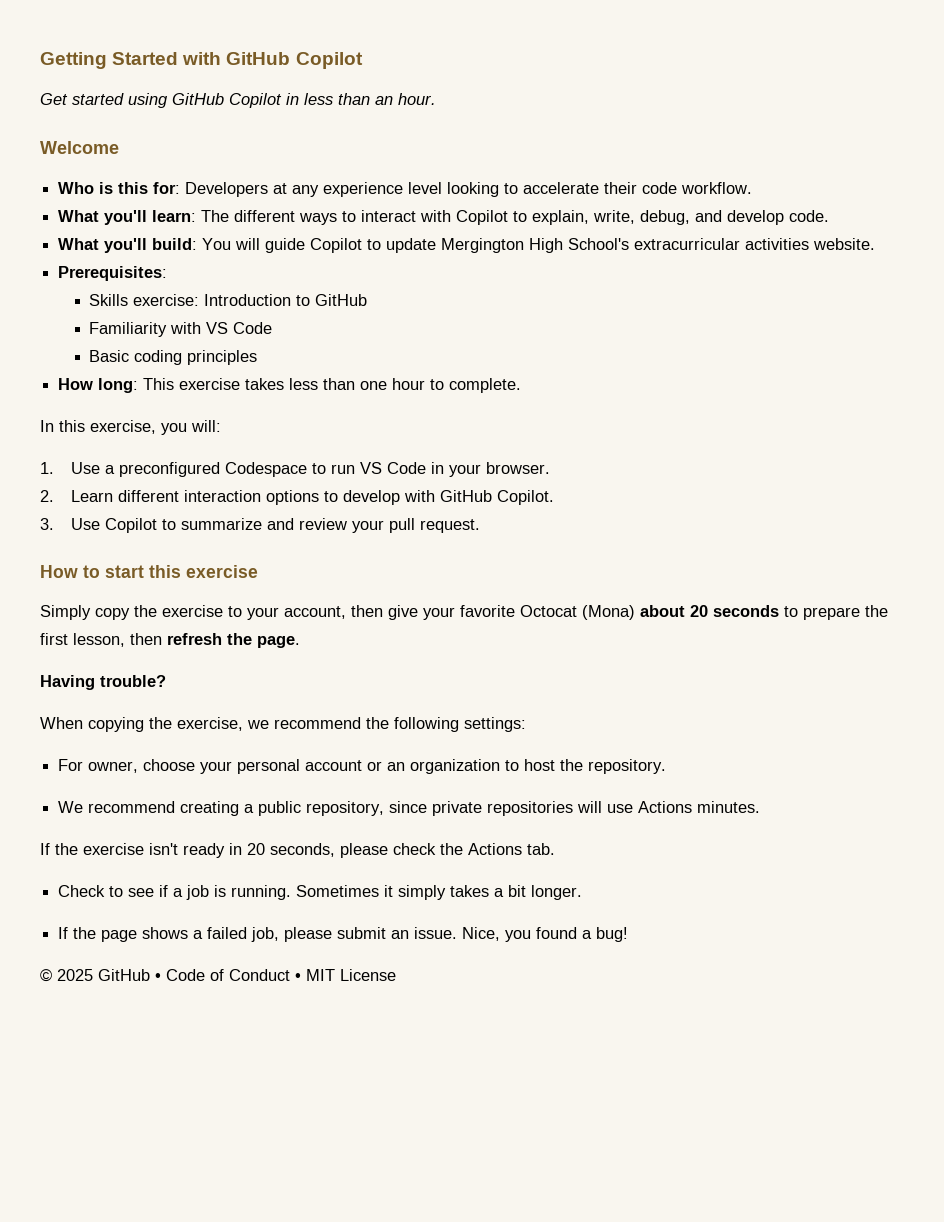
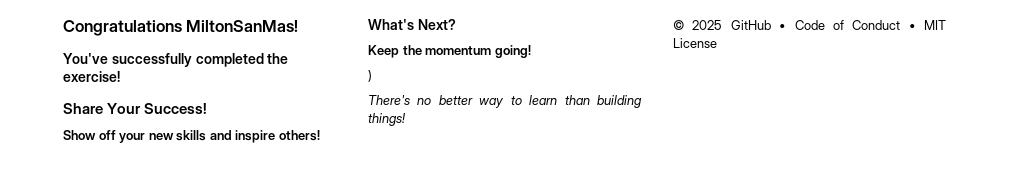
- Getting Started with GitHub Copilot
- Get started using GitHub Copilot in less than an hour.
- Welcome
- Who is this for: Developers at any experience level looking to accelerate their code workflow.
- What you'll learn: The different ways to interact with Copilot to explain, write, debug, and develop code.
- What you'll build: You will guide Copilot to update Mergington High School's extracurricular activities website.
- Prerequisites:
- Skills exercise: Introduction to GitHub
- Familiarity with VS Code
- Basic coding principles
- How long: This exercise takes less than one hour to complete.
- In this exercise, you will:
- 1. Use a preconfigured Codespace to run VS Code in your browser.
- 2. Learn different interaction options to develop with GitHub Copilot.
- 3. Use Copilot to summarize and review your pull request.
- How to start this exercise
- Simply copy the exercise to your account, then give your favorite Octocat (Mona) about 20 seconds to prepare the first lesson, then refresh the page.
- Having trouble?
- When copying the exercise, we recommend the following settings:
- For owner, choose your personal account or an organization to host the repository.
- We recommend creating a public repository, since private repositories will use Actions minutes.
- If the exercise isn't ready in 20 seconds, please check the Actions tab.
- Check to see if a job is running. Sometimes it simply takes a bit longer.
- If the page shows a failed job, please submit an issue. Nice, you found a bug!
+ Congratulations MiltonSanMas!
+ You've successfully completed the exercise!
+ Share Your Success!
+ Show off your new skills and inspire others!
+ What's Next?
+ Keep the momentum going!
+ )
+ There's no better way to learn than building things!

